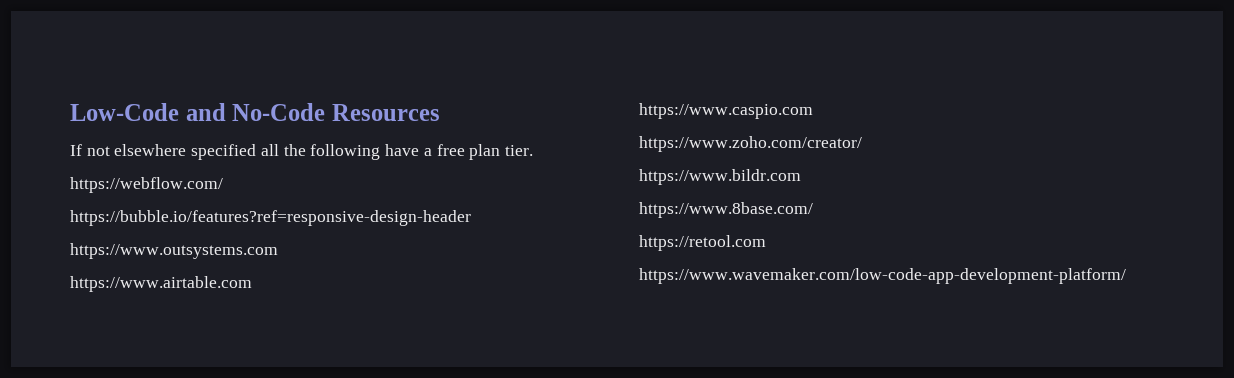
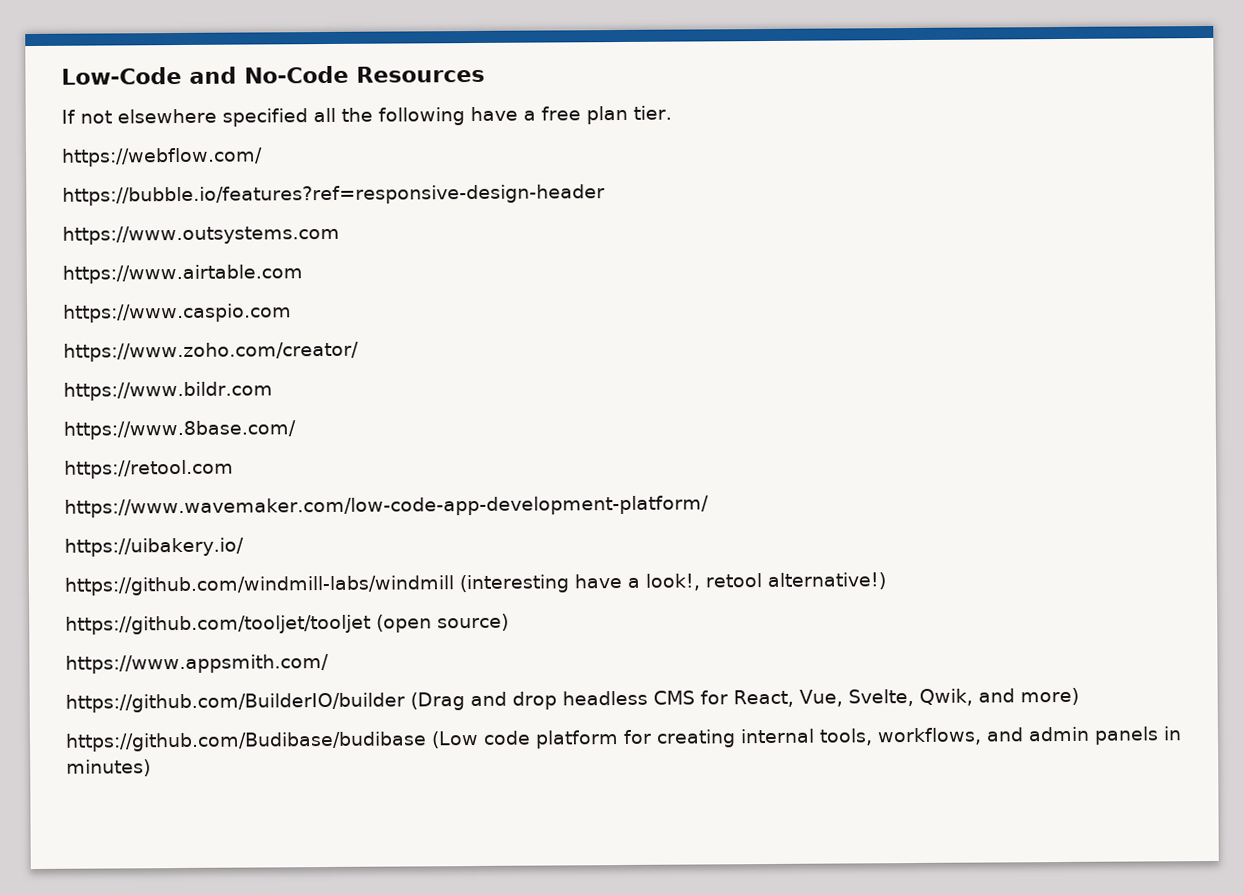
+ https://uibakery.io/
+ https://github.com/windmill-labs/windmill (interesting have a look!, retool alternative!)
+ https://github.com/tooljet/tooljet (open source)
+ https://www.appsmith.com/
+ https://github.com/BuilderIO/builder (Drag and drop headless CMS for React, Vue, Svelte, Qwik, and more)
+ https://github.com/Budibase/budibase (Low code platform for creating internal tools, workflows, and admin panels in minutes)

